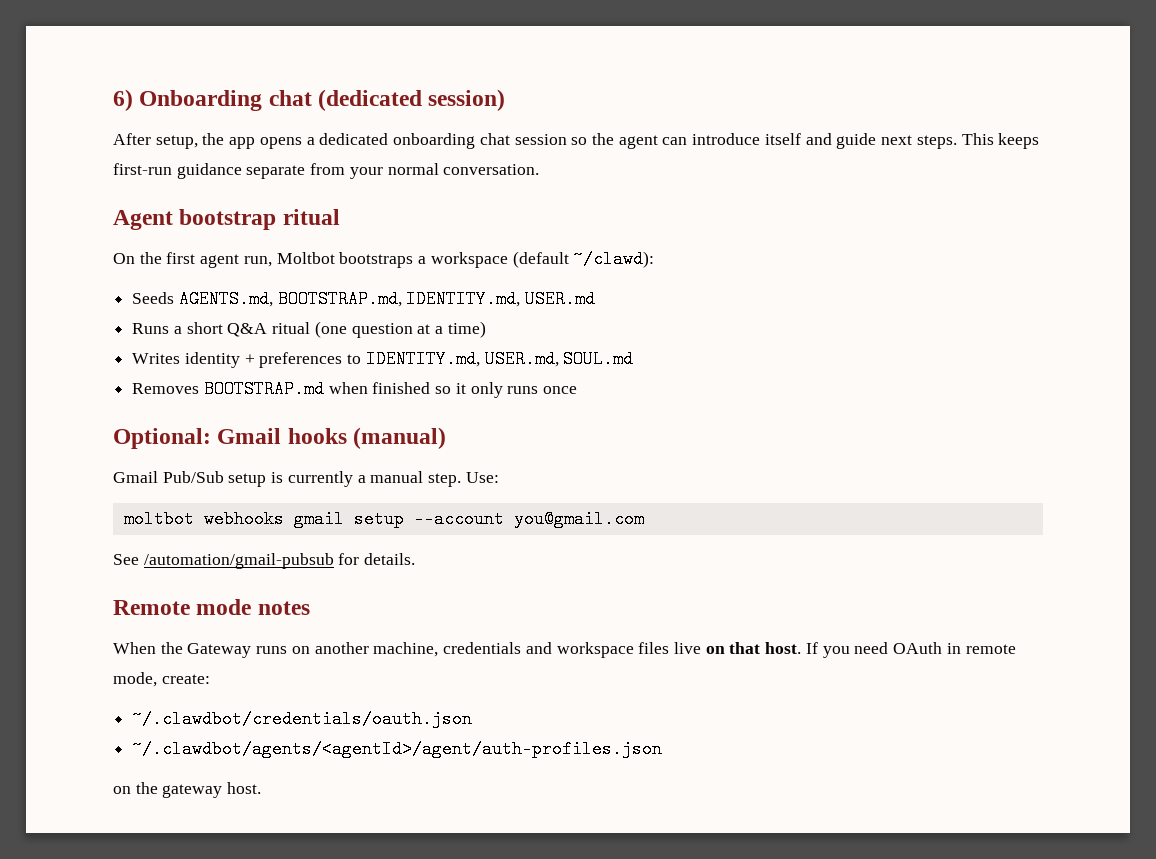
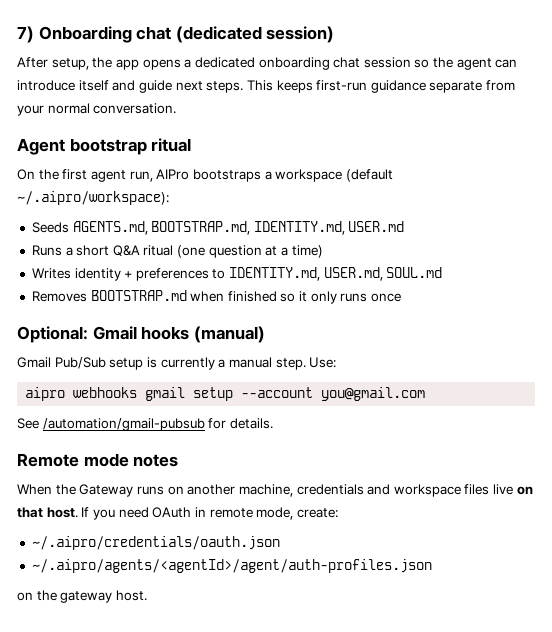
- 6) Onboarding chat (dedicated session)
+ 7) Onboarding chat (dedicated session)
- On the first agent run, Moltbot bootstraps a workspace (default ~/clawd):
+ On the first agent run, AIPro bootstraps a workspace (default ~/.aipro/workspace):
- moltbot webhooks gmail setup --account you@gmail.com
+ aipro webhooks gmail setup --account you@gmail.com
- ~/.clawdbot/credentials/oauth.json
- ~/.clawdbot/agents/<agentId>/agent/auth-profiles.json
+ ~/.aipro/credentials/oauth.json
+ ~/.aipro/agents/<agentId>/agent/auth-profiles.json

